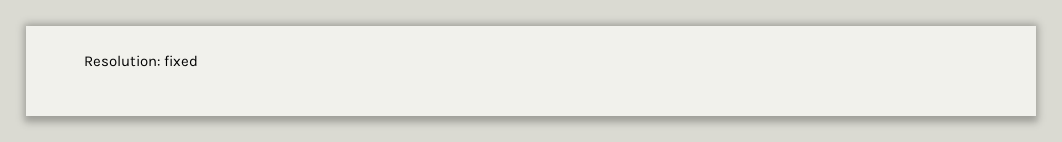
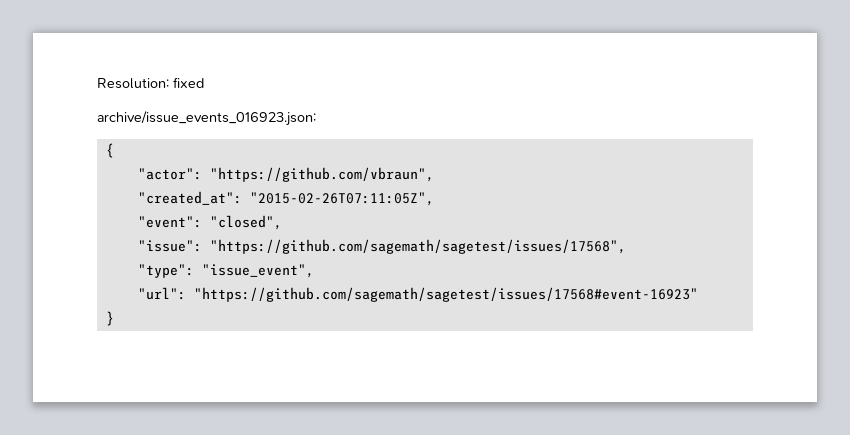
+ archive/issue_events_016923.json:
+ {
+ "actor": "https://github.com/vbraun",
+ "created_at": "2015-02-26T07:11:05Z",
+ "event": "closed",
+ "issue": "https://github.com/sagemath/sagetest/issues/17568",
+ "type": "issue_event",
+ "url": "https://github.com/sagemath/sagetest/issues/17568#event-16923"
+ }

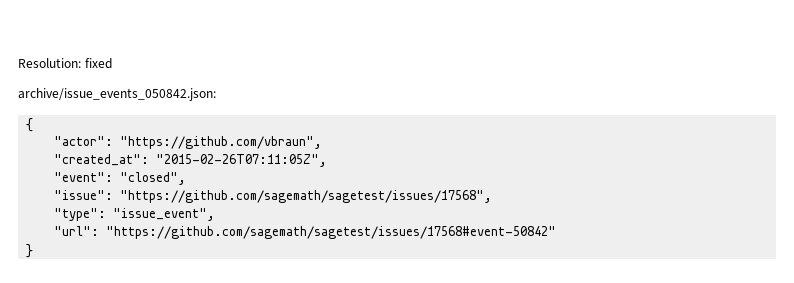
- archive/issue_events_016923.json:
+ archive/issue_events_050842.json:
- "url": "https://github.com/sagemath/sagetest/issues/17568#event-16923"
+ "url": "https://github.com/sagemath/sagetest/issues/17568#event-50842"

